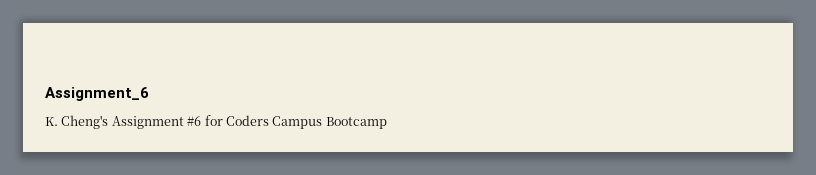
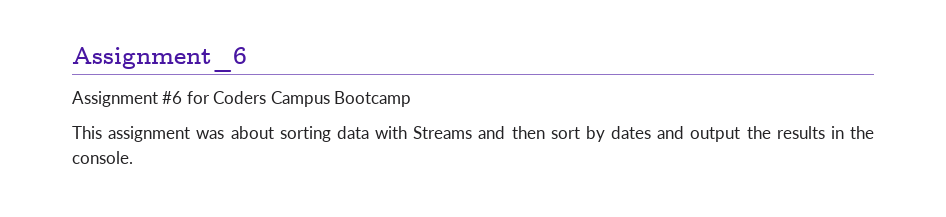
- K. Cheng's Assignment #6 for Coders Campus Bootcamp
+ Assignment #6 for Coders Campus Bootcamp
+ This assignment was about sorting data with Streams and then sort by dates and output the results in the console.

